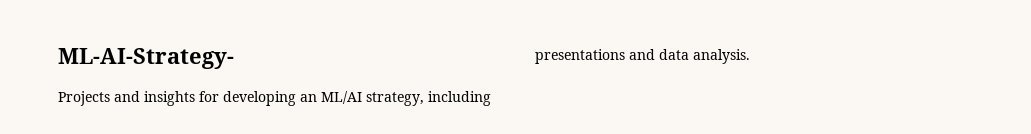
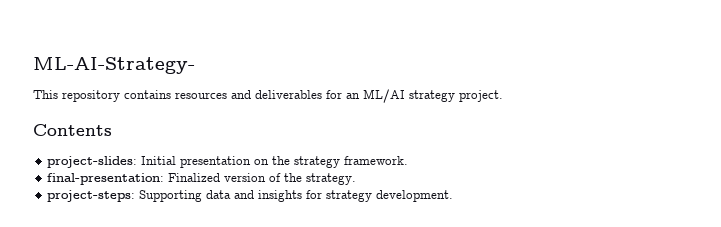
- Projects and insights for developing an ML/AI strategy, including presentations and data analysis.
+ This repository contains resources and deliverables for an ML/AI strategy project.
+ Contents
+ project-slides: Initial presentation on the strategy framework.
+ final-presentation: Finalized version of the strategy.
+ project-steps: Supporting data and insights for strategy development.

